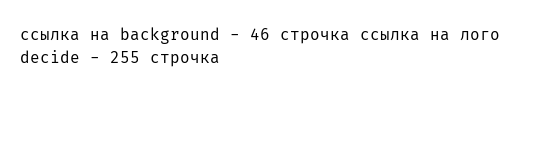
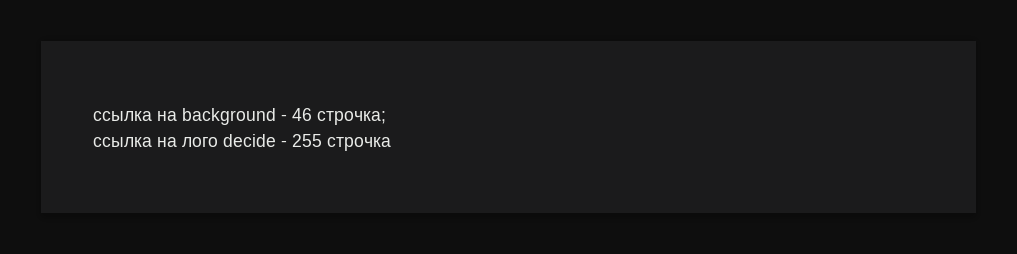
- ссылка на background - 46 строчка ссылка на лого decide - 255 строчка
+ ссылка на background - 46 строчка;
+ ссылка на лого decide - 255 строчка

